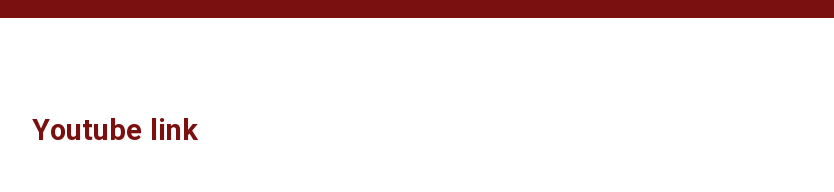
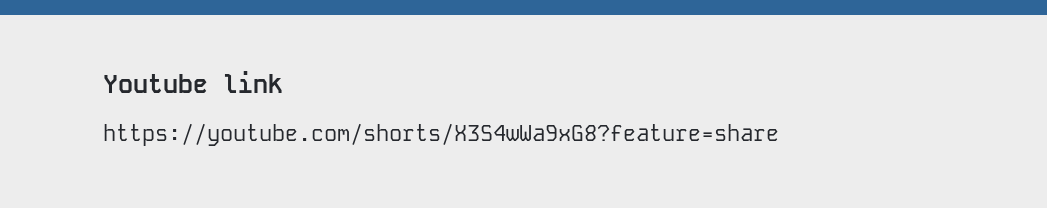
+ https://youtube.com/shorts/X3S4wWa9xG8?feature=share

